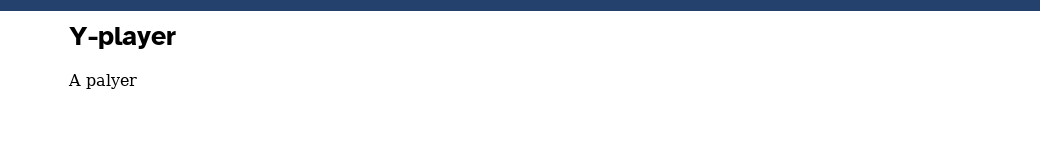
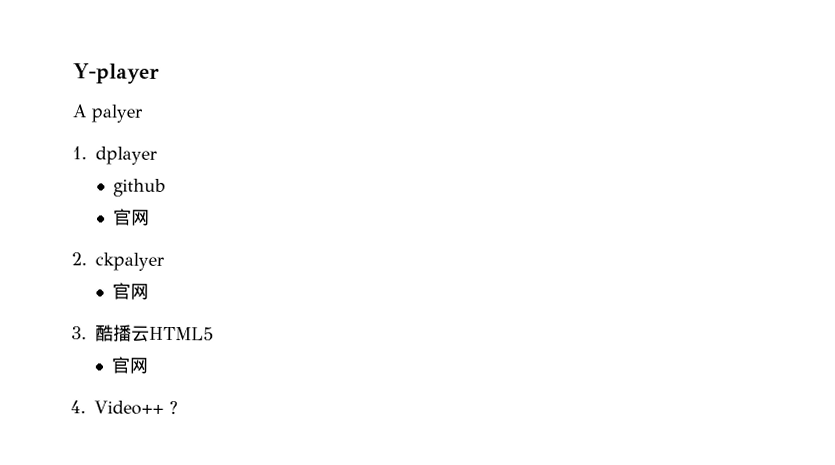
+ 1. dplayer
+ github
+ 官网
+ 2. ckpalyer
+ 官网
+ 3.酷播云HTML5
+ 官网
+ 4. Video++ ?

